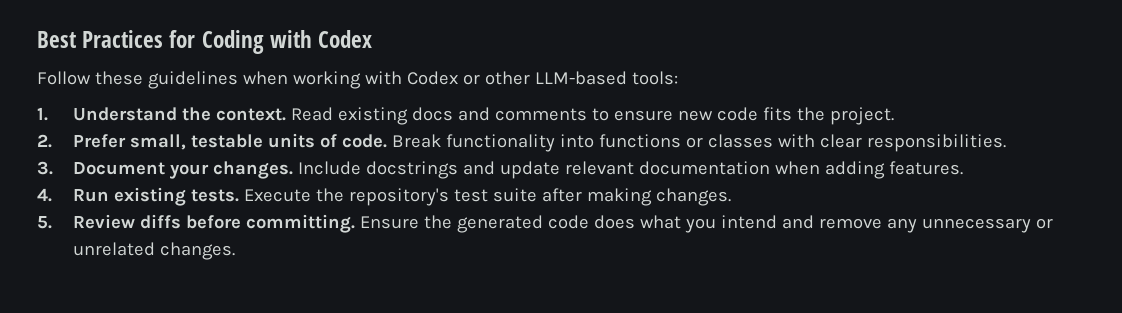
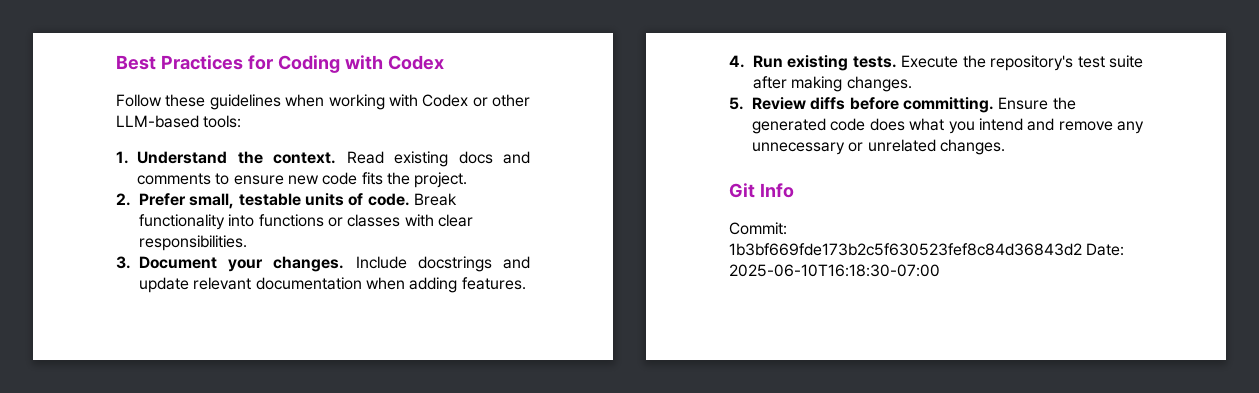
+ Git Info
+ Commit: 1b3bf669fde173b2c5f630523fef8c84d36843d2 Date: 2025-06-10T16:18:30-07:00

